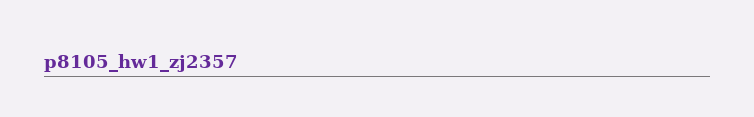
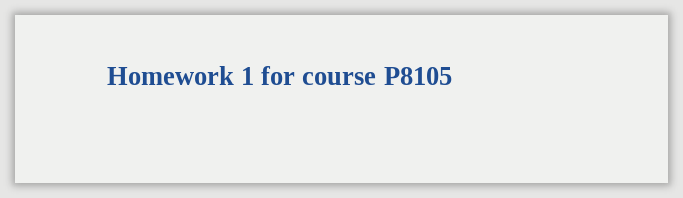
- p8105_hw1_zj2357
+ Homework 1 for course P8105

